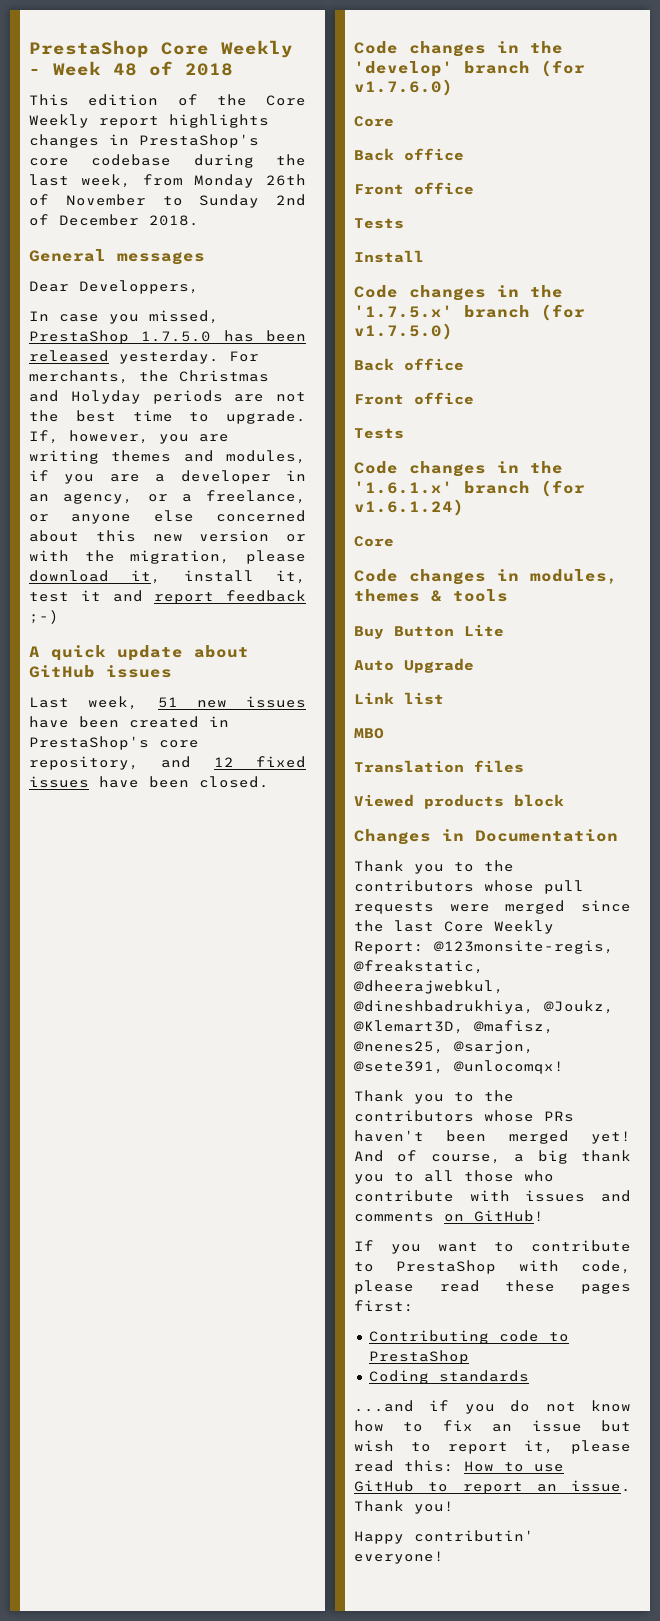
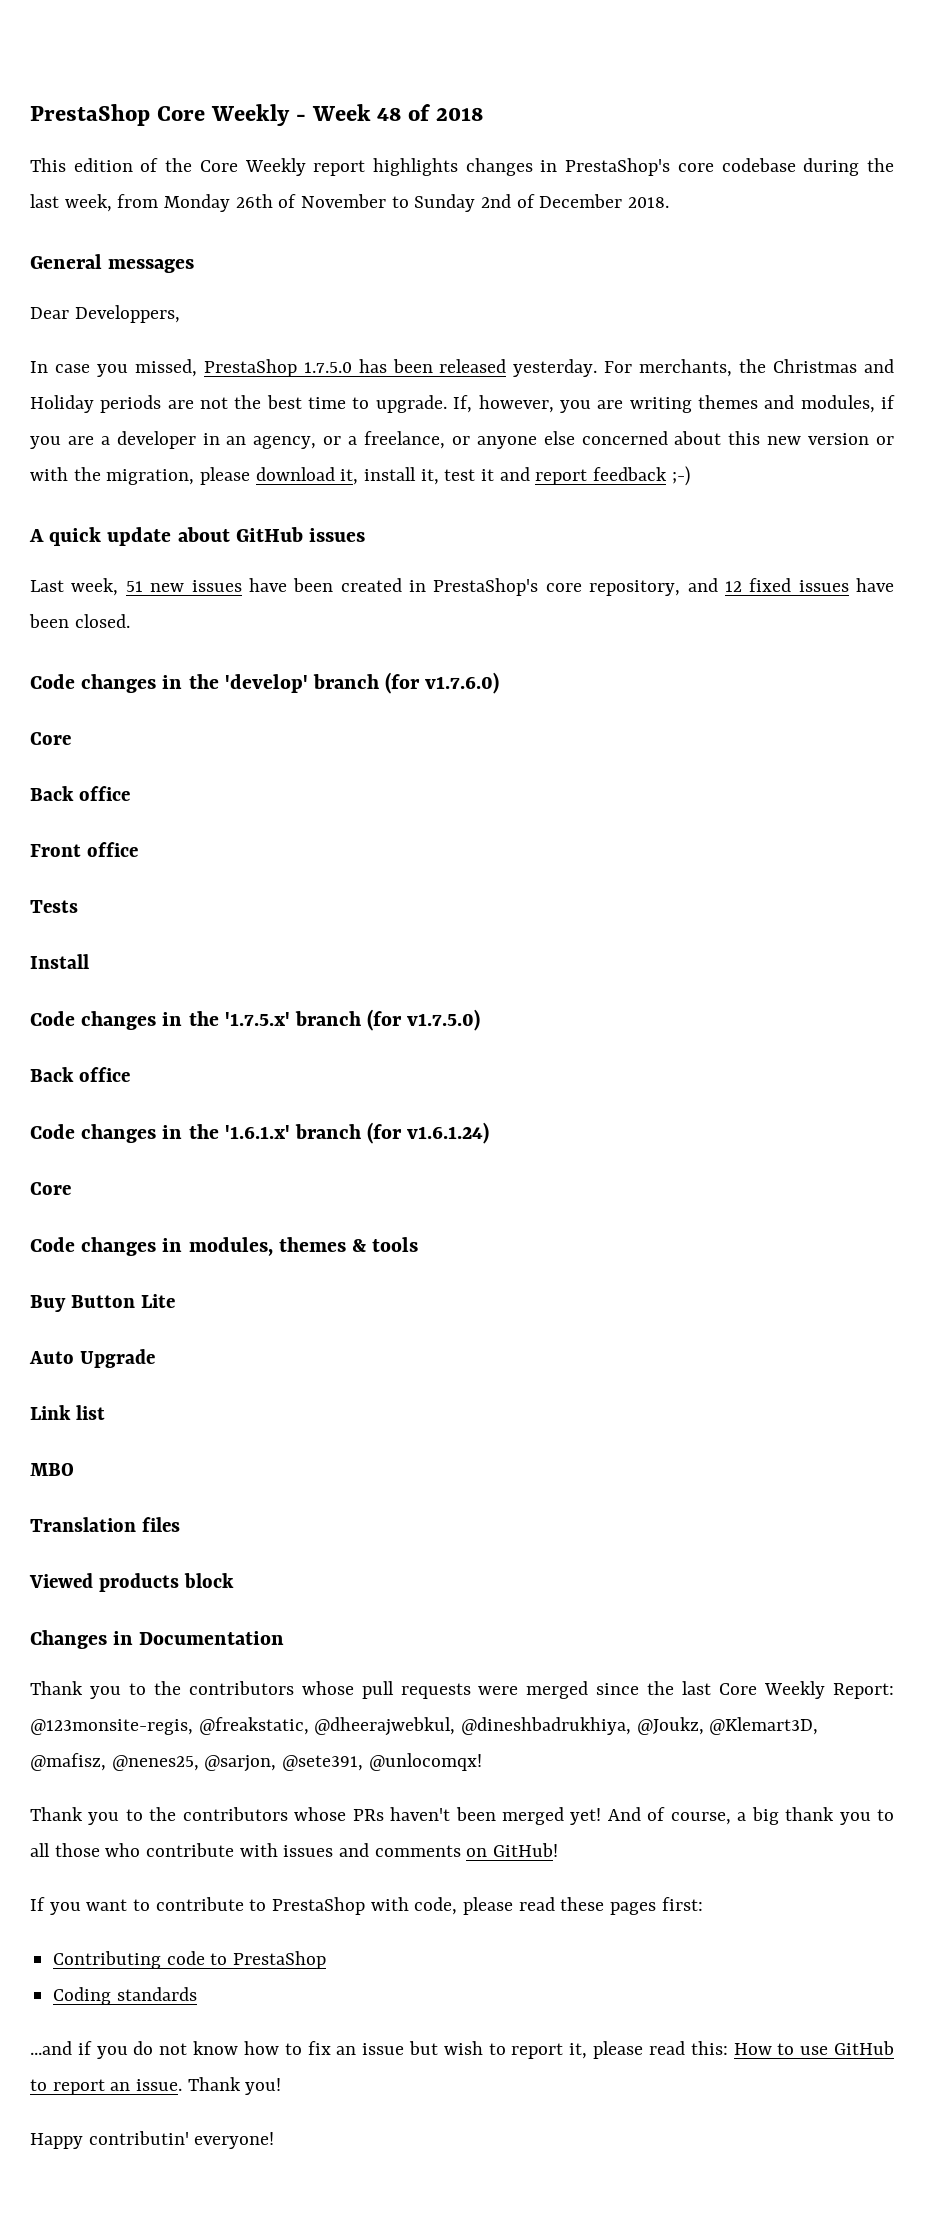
- For merchants, the Christmas and Holyday periods are not the best time to upgrade.
+ For merchants, the Christmas and Holiday periods are not the best time to upgrade.
  Code changes in the '1.7.5.x' branch (for v1.7.5.0)
  Back office
- Front office
- Tests

